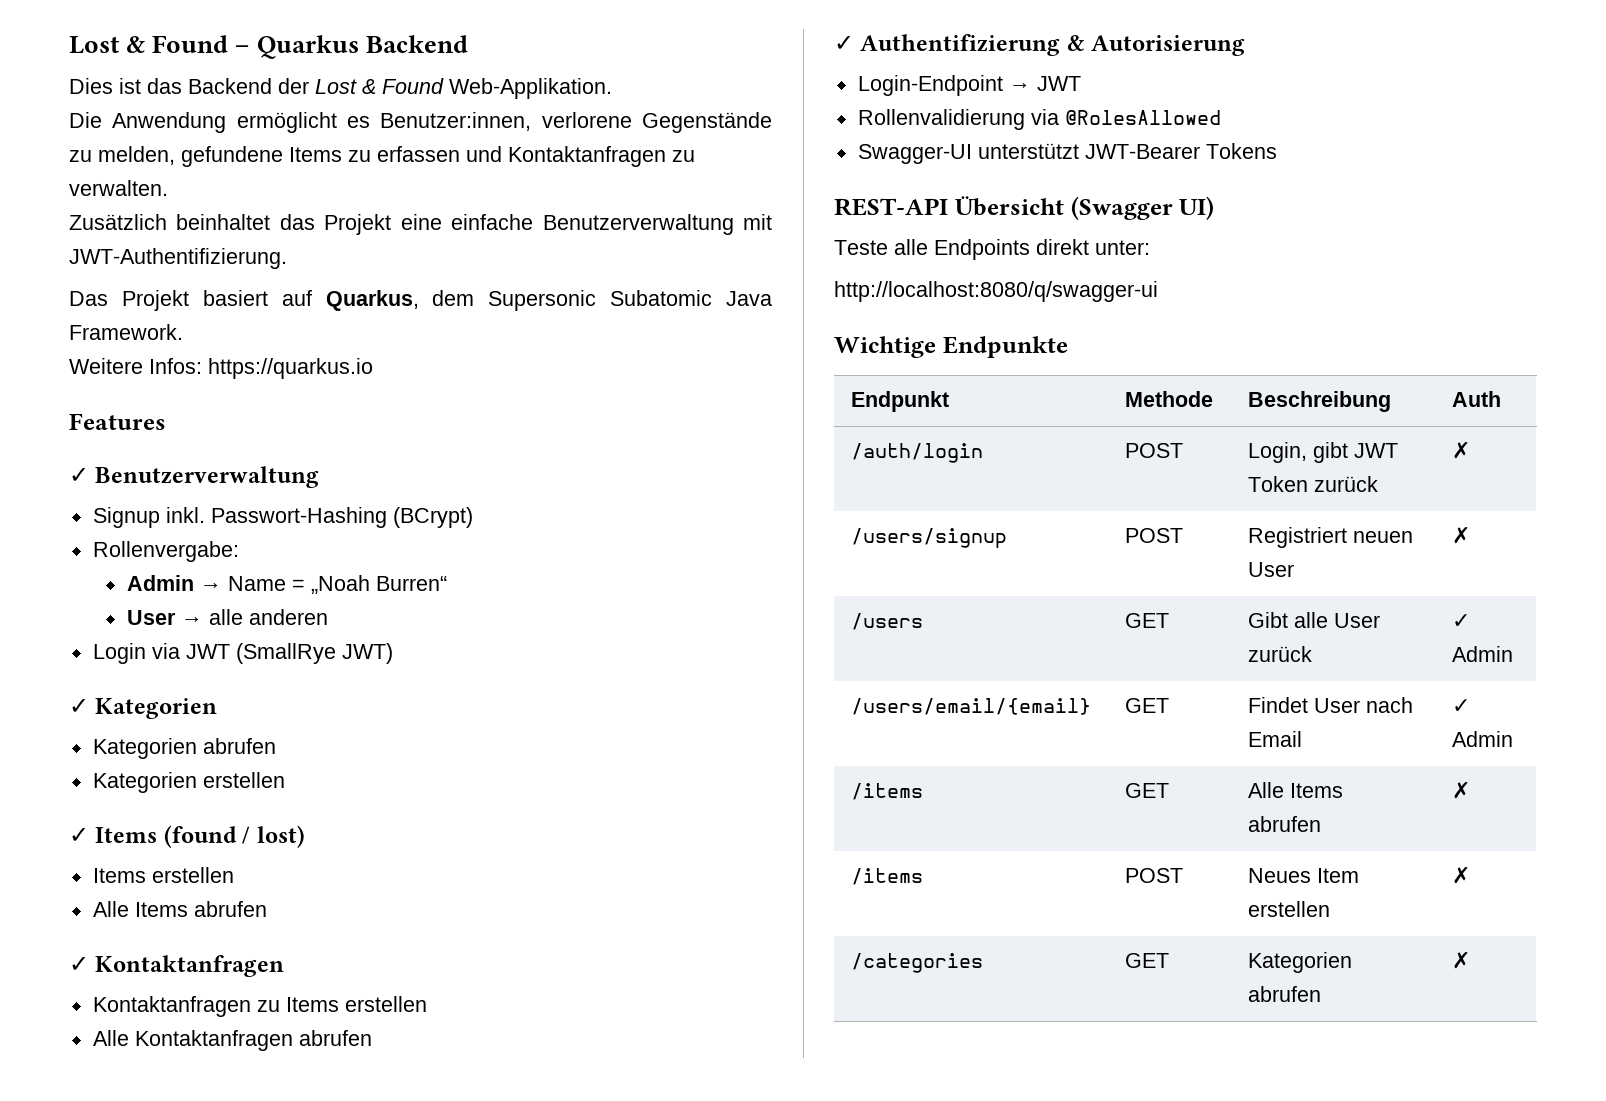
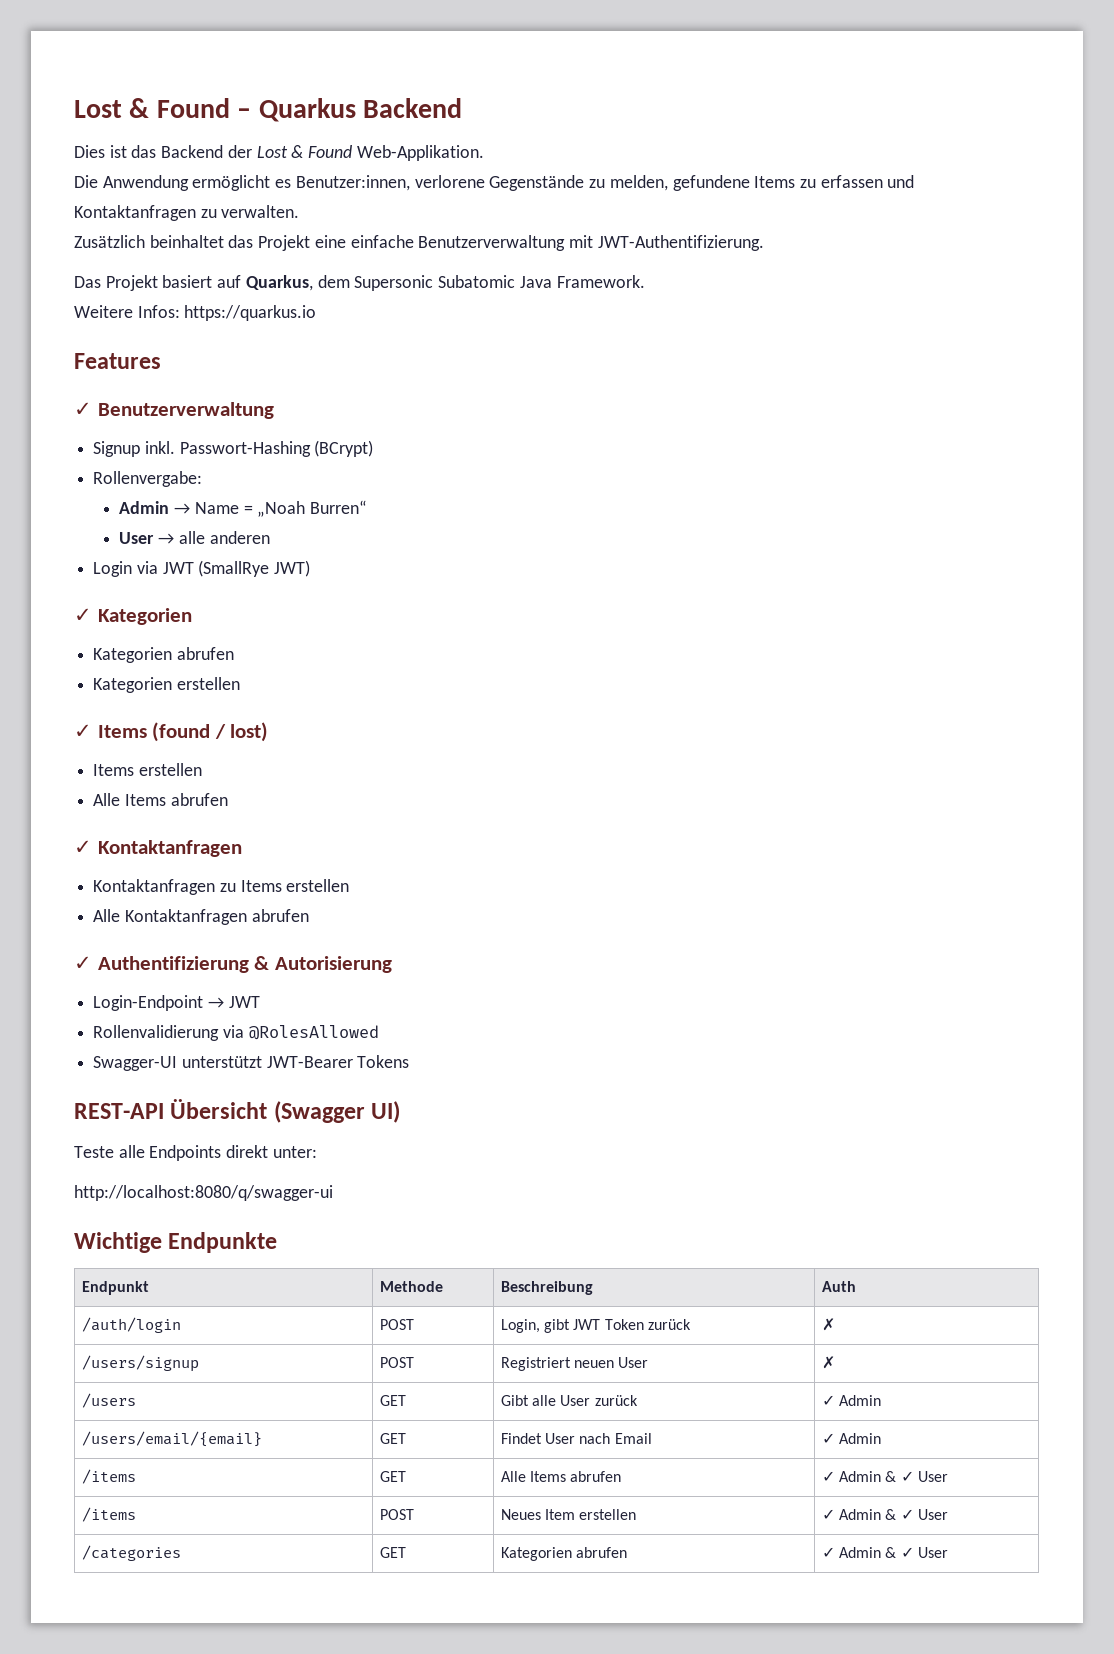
- /items | GET | Alle Items abrufen | ✗
+ /items | GET | Alle Items abrufen | ✓ Admin & ✓ User
- /items | POST | Neues Item erstellen | ✗
+ /items | POST | Neues Item erstellen | ✓ Admin & ✓ User
- /categories | GET | Kategorien abrufen | ✗
+ /categories | GET | Kategorien abrufen | ✓ Admin & ✓ User

